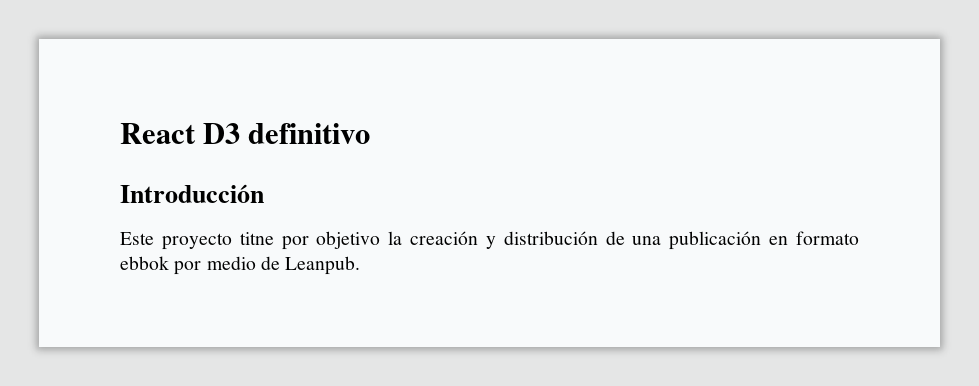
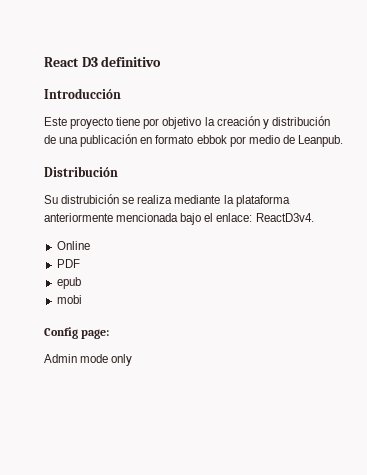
- Este proyecto titne por objetivo la creación y distribución de una publicación en formato ebbok por medio de Leanpub.
+ Este proyecto tiene por objetivo la creación y distribución de una publicación en formato ebbok por medio de Leanpub.
+ Distribución
+ Su distrubición se realiza mediante la plataforma anteriormente mencionada bajo el enlace: ReactD3v4.
+ Online
+ PDF
+ epub
+ mobi
+ Config page:
+ Admin mode only

